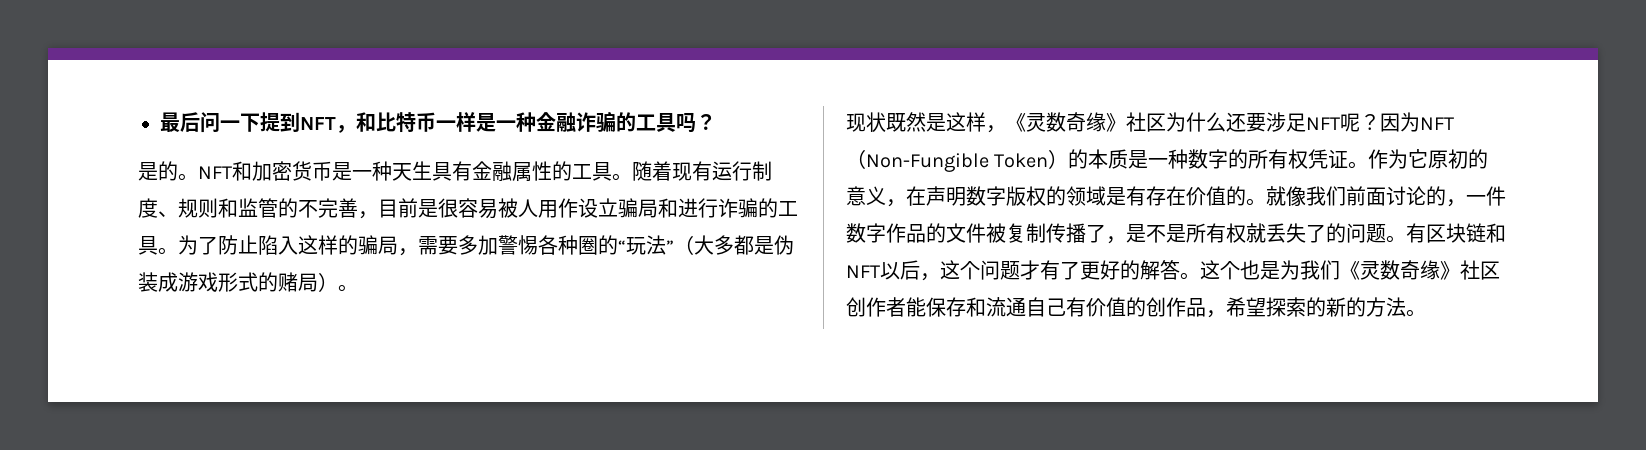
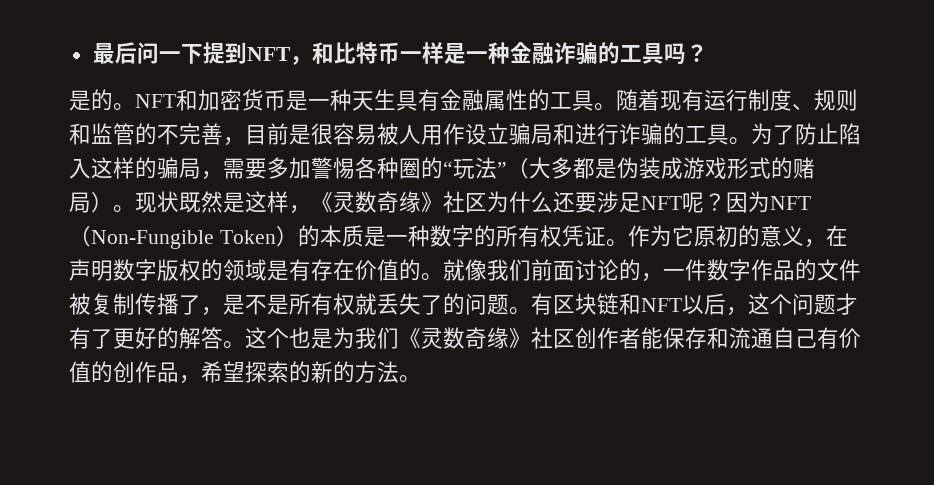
- 为了防止陷入这样的骗局，需要多加警惕各种圈的“玩法”（大多都是伪装成游戏形式的赌局）。
- 现状既然是这样，《灵数奇缘》社区为什么还要涉足NFT呢？
+ 为了防止陷入这样的骗局，需要多加警惕各种圈的“玩法”（大多都是伪装成游戏形式的赌局）。现状既然是这样，《灵数奇缘》社区为什么还要涉足NFT呢？

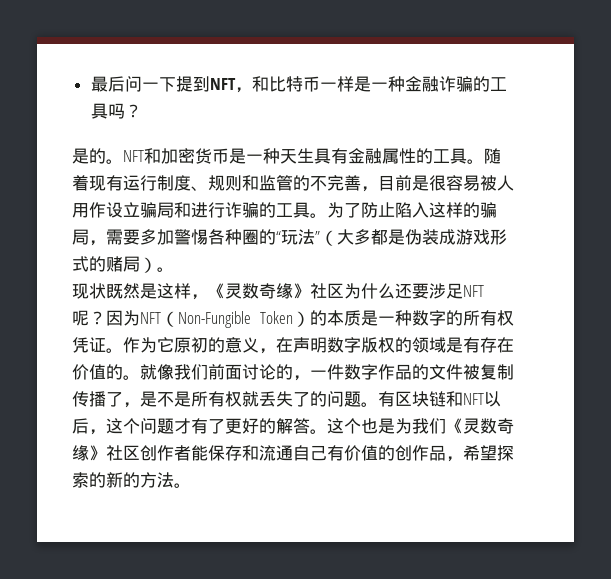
- 为了防止陷入这样的骗局，需要多加警惕各种圈的“玩法”（大多都是伪装成游戏形式的赌局）。现状既然是这样，《灵数奇缘》社区为什么还要涉足NFT呢？
+ 为了防止陷入这样的骗局，需要多加警惕各种圈的“玩法”（大多都是伪装成游戏形式的赌局）。
+ 现状既然是这样，《灵数奇缘》社区为什么还要涉足NFT呢？

